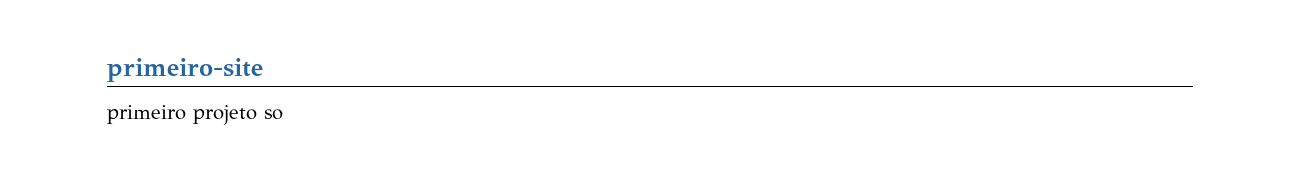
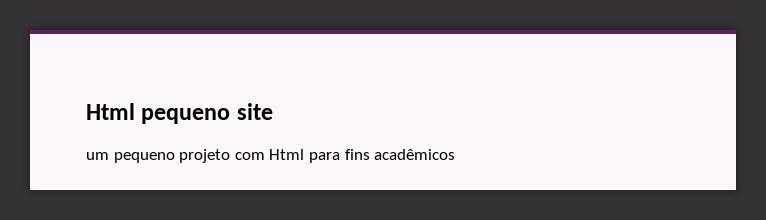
- primeiro-site
- primeiro projeto so
+ Html pequeno site
+ um pequeno projeto com Html para fins acadêmicos

